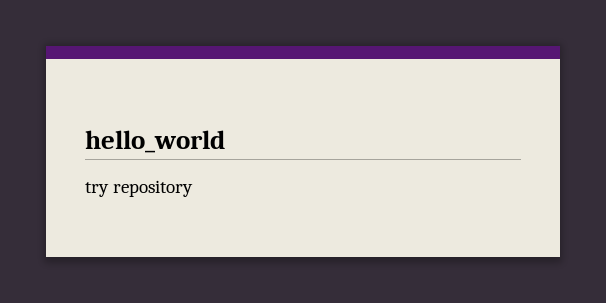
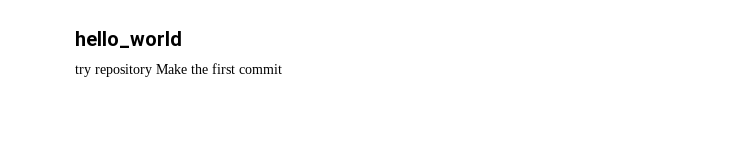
- try repository
+ try repository Make the first commit

